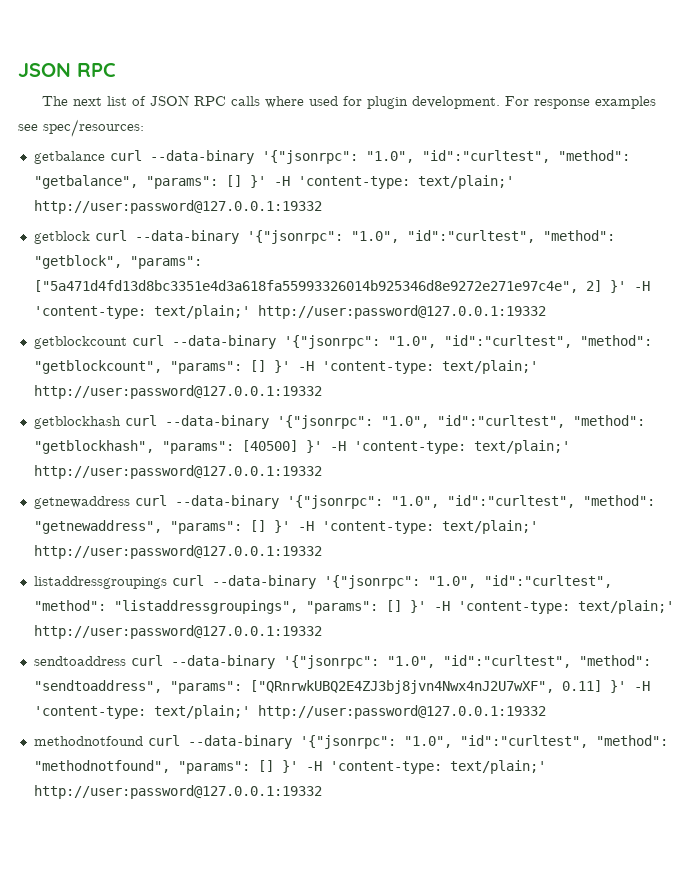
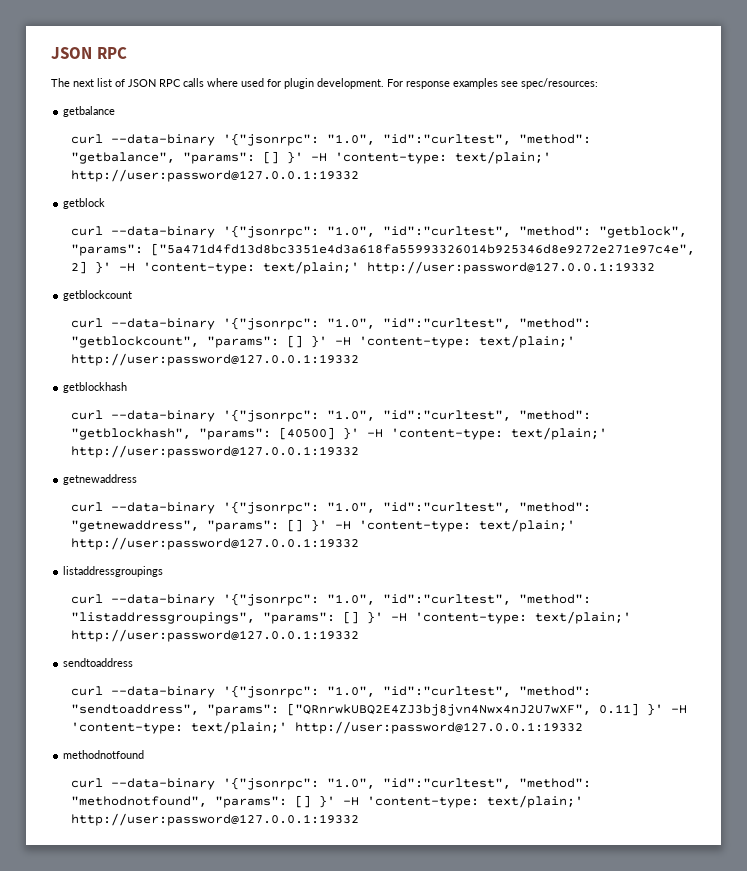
- getbalance curl --data-binary '{"jsonrpc": "1.0", "id":"curltest", "method": "getbalance", "params": [] }' -H 'content-type: text/plain;' http://user:password@127.0.0.1:19332
+ getbalance
+ curl --data-binary '{"jsonrpc": "1.0", "id":"curltest", "method": "getbalance", "params": [] }' -H 'content-type: text/plain;' http://user:password@127.0.0.1:19332
- getblock curl --data-binary '{"jsonrpc": "1.0", "id":"curltest", "method": "getblock", "params": ["5a471d4fd13d8bc3351e4d3a618fa55993326014b925346d8e9272e271e97c4e", 2] }' -H 'content-type: text/plain;' http://user:password@127.0.0.1:19332
+ getblock
+ curl --data-binary '{"jsonrpc": "1.0", "id":"curltest", "method": "getblock", "params": ["5a471d4fd13d8bc3351e4d3a618fa55993326014b925346d8e9272e271e97c4e", 2] }' -H 'content-type: text/plain;' http://user:password@127.0.0.1:19332
- getblockcount curl --data-binary '{"jsonrpc": "1.0", "id":"curltest", "method": "getblockcount", "params": [] }' -H 'content-type: text/plain;' http://user:password@127.0.0.1:19332
+ getblockcount
+ curl --data-binary '{"jsonrpc": "1.0", "id":"curltest", "method": "getblockcount", "params": [] }' -H 'content-type: text/plain;' http://user:password@127.0.0.1:19332
- getblockhash curl --data-binary '{"jsonrpc": "1.0", "id":"curltest", "method": "getblockhash", "params": [40500] }' -H 'content-type: text/plain;' http://user:password@127.0.0.1:19332
+ getblockhash
+ curl --data-binary '{"jsonrpc": "1.0", "id":"curltest", "method": "getblockhash", "params": [40500] }' -H 'content-type: text/plain;' http://user:password@127.0.0.1:19332
- getnewaddress curl --data-binary '{"jsonrpc": "1.0", "id":"curltest", "method": "getnewaddress", "params": [] }' -H 'content-type: text/plain;' http://user:password@127.0.0.1:19332
+ getnewaddress
+ curl --data-binary '{"jsonrpc": "1.0", "id":"curltest", "method": "getnewaddress", "params": [] }' -H 'content-type: text/plain;' http://user:password@127.0.0.1:19332
- listaddressgroupings curl --data-binary '{"jsonrpc": "1.0", "id":"curltest", "method": "listaddressgroupings", "params": [] }' -H 'content-type: text/plain;' http://user:password@127.0.0.1:19332
+ listaddressgroupings
+ curl --data-binary '{"jsonrpc": "1.0", "id":"curltest", "method": "listaddressgroupings", "params": [] }' -H 'content-type: text/plain;' http://user:password@127.0.0.1:19332
- sendtoaddress curl --data-binary '{"jsonrpc": "1.0", "id":"curltest", "method": "sendtoaddress", "params": ["QRnrwkUBQ2E4ZJ3bj8jvn4Nwx4nJ2U7wXF", 0.11] }' -H 'content-type: text/plain;' http://user:password@127.0.0.1:19332
+ sendtoaddress
+ curl --data-binary '{"jsonrpc": "1.0", "id":"curltest", "method": "sendtoaddress", "params": ["QRnrwkUBQ2E4ZJ3bj8jvn4Nwx4nJ2U7wXF", 0.11] }' -H 'content-type: text/plain;' http://user:password@127.0.0.1:19332
- methodnotfound curl --data-binary '{"jsonrpc": "1.0", "id":"curltest", "method": "methodnotfound", "params": [] }' -H 'content-type: text/plain;' http://user:password@127.0.0.1:19332
+ methodnotfound
+ curl --data-binary '{"jsonrpc": "1.0", "id":"curltest", "method": "methodnotfound", "params": [] }' -H 'content-type: text/plain;' http://user:password@127.0.0.1:19332

